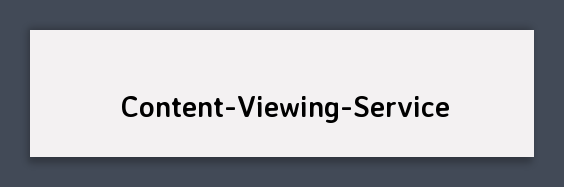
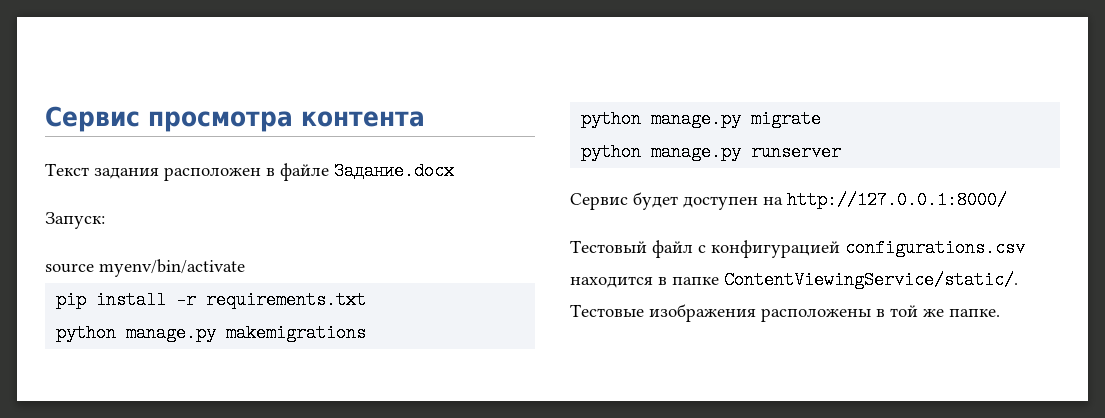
- Content-Viewing-Service
+ Сервис просмотра контента
+ Текст задания расположен в файле Задание.docx
+ Запуск:
+ source myenv/bin/activate
+ pip install -r requirements.txt
+ python manage.py makemigrations
+ python manage.py migrate
+ python manage.py runserver
+ Сервис будет доступен на http://127.0.0.1:8000/
+ Тестовый файл с конфигурацией configurations.csv находится в папке ContentViewingService/static/. Тестовые изображения расположены в той же папке.

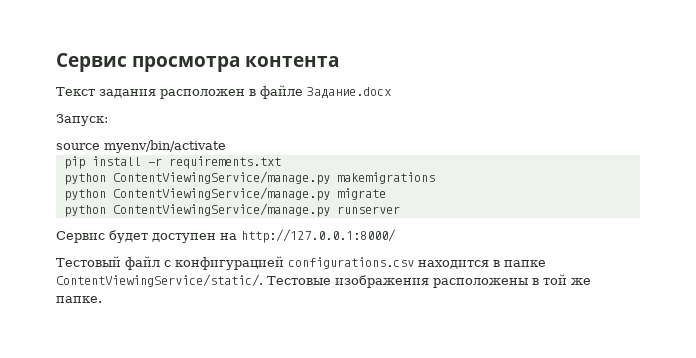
- python manage.py makemigrations
+ python ContentViewingService/manage.py makemigrations
- python manage.py migrate
+ python ContentViewingService/manage.py migrate
- python manage.py runserver
+ python ContentViewingService/manage.py runserver

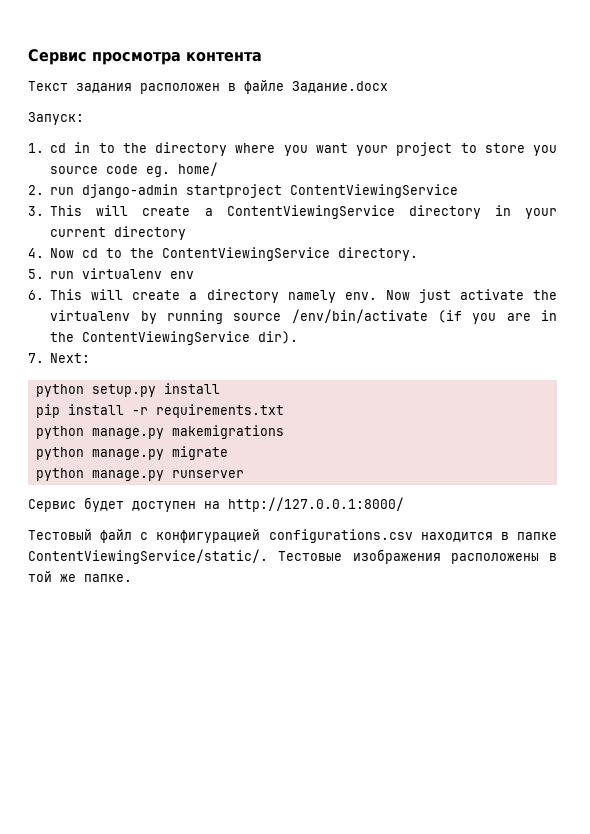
- source myenv/bin/activate
+ 1. cd in to the directory where you want your project to store you source code eg. home/
+ 2. run django-admin startproject ContentViewingService
+ 3. This will create a ContentViewingService directory in your current directory
+ 4. Now cd to the ContentViewingService directory.
+ 5. run virtualenv env
+ 6. This will create a directory namely env. Now just activate the virtualenv by running source /env/bin/activate (if you are in the ContentViewingService dir).
+ 7. Next:
+ python setup.py install
- python ContentViewingService/manage.py makemigrations
+ python manage.py makemigrations
- python ContentViewingService/manage.py migrate
+ python manage.py migrate
- python ContentViewingService/manage.py runserver
+ python manage.py runserver

